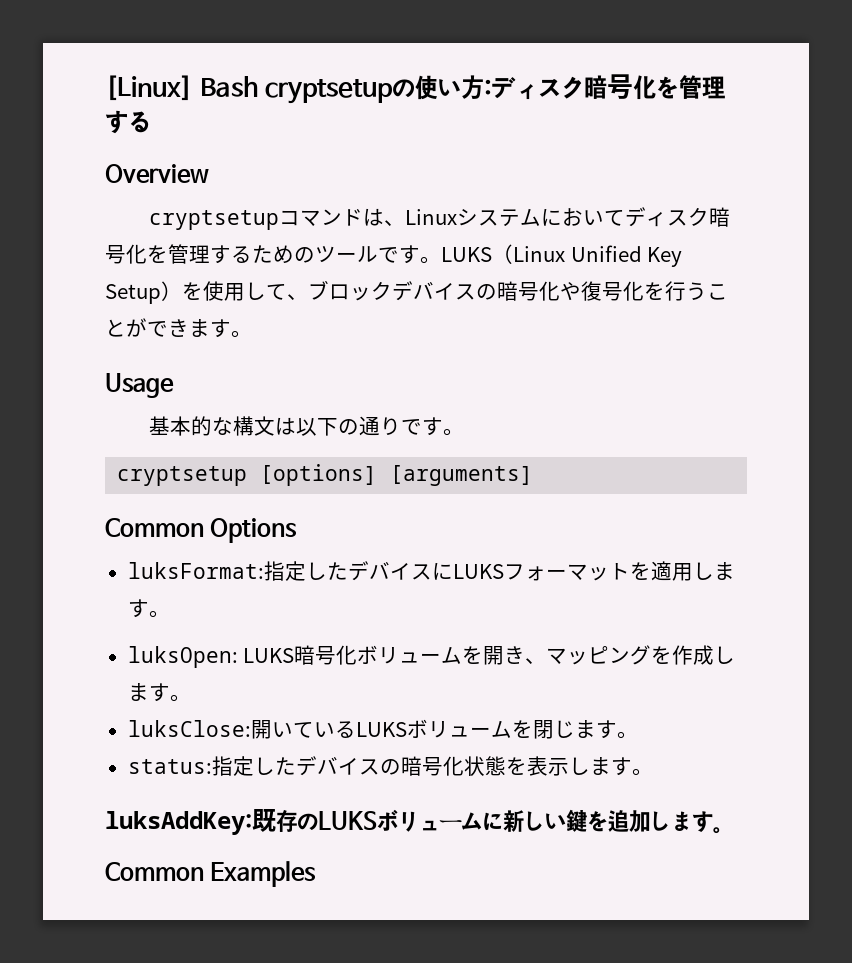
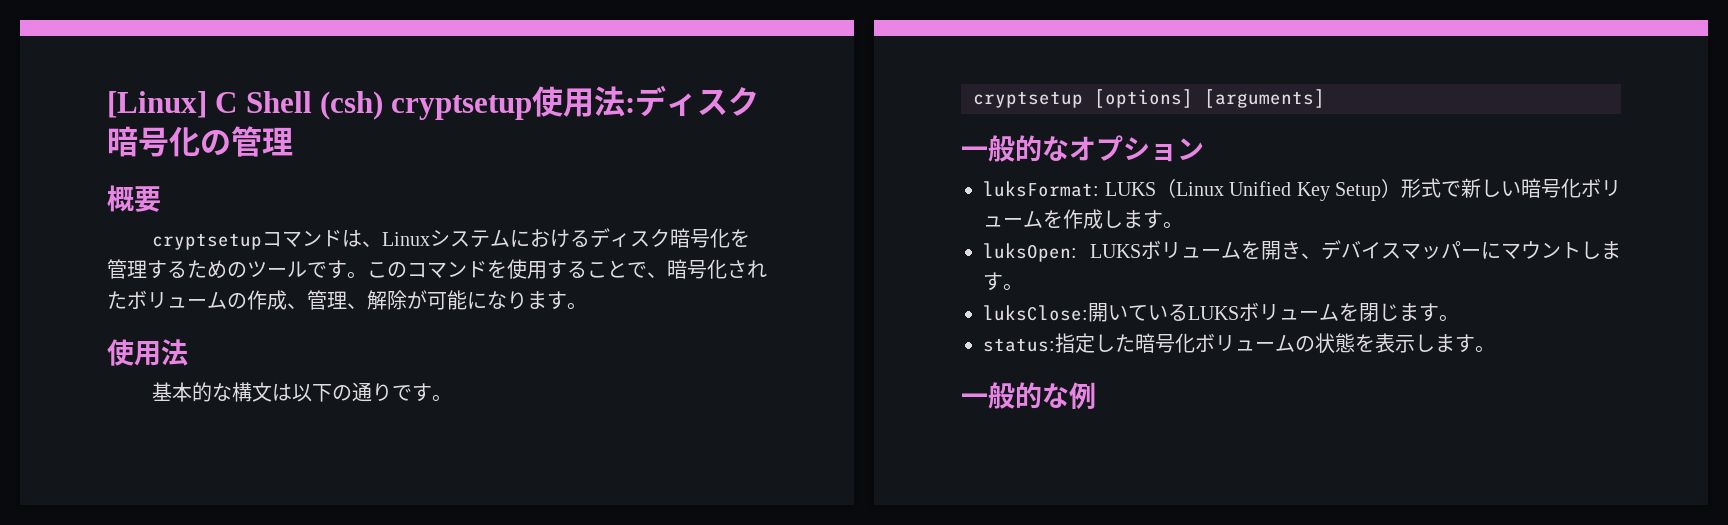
- [Linux] Bash cryptsetupの使い方:ディスク暗号化を管理する
- Overview
+ [Linux] C Shell (csh) cryptsetup使用法:ディスク暗号化の管理
+ 概要
- cryptsetupコマンドは、Linuxシステムにおいてディスク暗号化を管理するためのツールです。
+ cryptsetupコマンドは、Linuxシステムにおけるディスク暗号化を管理するためのツールです。
- LUKS（Linux Unified Key Setup）を使用して、ブロックデバイスの暗号化や復号化を行うことができます。
- Usage
+ このコマンドを使用することで、暗号化されたボリュームの作成、管理、解除が可能になります。
+ 使用法
- Common Options
- luksFormat:指定したデバイスにLUKSフォーマットを適用します。
- luksOpen: LUKS暗号化ボリュームを開き、マッピングを作成します。
+ 一般的なオプション
+ luksFormat: LUKS（Linux Unified Key Setup）形式で新しい暗号化ボリュームを作成します。
+ luksOpen: LUKSボリュームを開き、デバイスマッパーにマウントします。
- status:指定したデバイスの暗号化状態を表示します。
+ status:指定した暗号化ボリュームの状態を表示します。
- luksAddKey:既存のLUKSボリュームに新しい鍵を追加します。
- Common Examples
+ 一般的な例

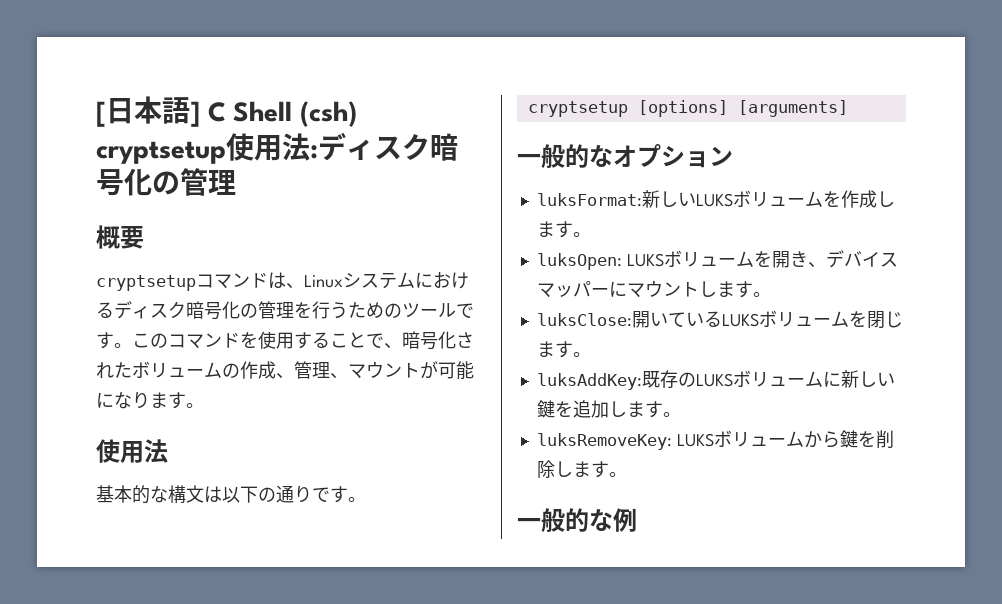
- [Linux] C Shell (csh) cryptsetup使用法:ディスク暗号化の管理
+ [日本語] C Shell (csh) cryptsetup使用法:ディスク暗号化の管理
- cryptsetupコマンドは、Linuxシステムにおけるディスク暗号化を管理するためのツールです。
+ cryptsetupコマンドは、Linuxシステムにおけるディスク暗号化の管理を行うためのツールです。
- このコマンドを使用することで、暗号化されたボリュームの作成、管理、解除が可能になります。
+ このコマンドを使用することで、暗号化されたボリュームの作成、管理、マウントが可能になります。
- luksFormat: LUKS（Linux Unified Key Setup）形式で新しい暗号化ボリュームを作成します。
+ luksFormat:新しいLUKSボリュームを作成します。
- status:指定した暗号化ボリュームの状態を表示します。
+ luksAddKey:既存のLUKSボリュームに新しい鍵を追加します。
+ luksRemoveKey: LUKSボリュームから鍵を削除します。

